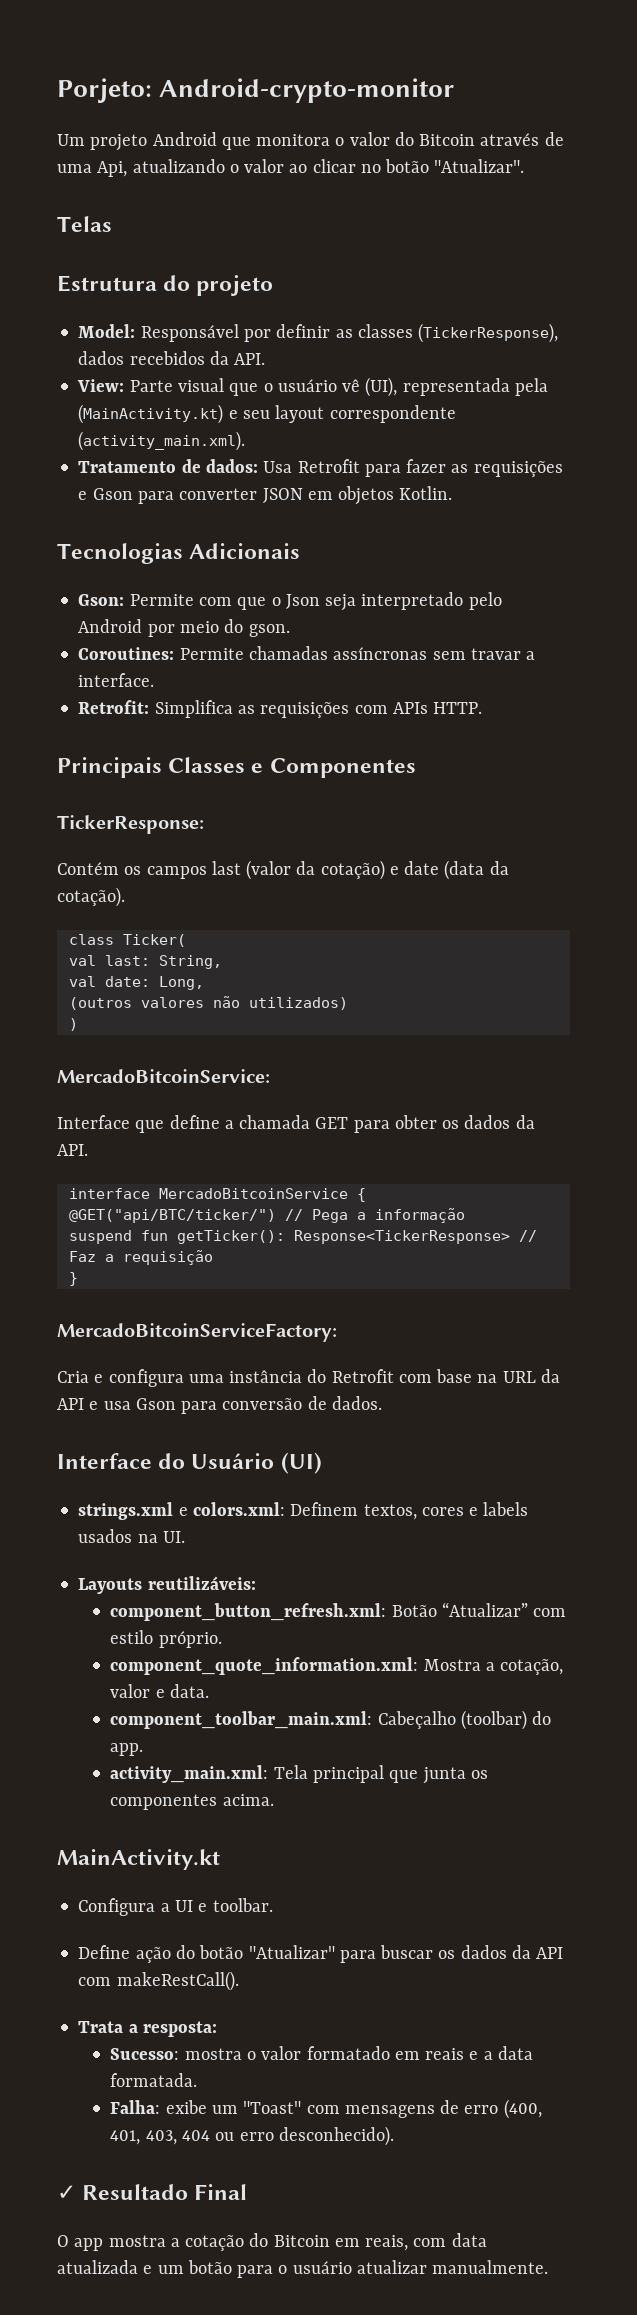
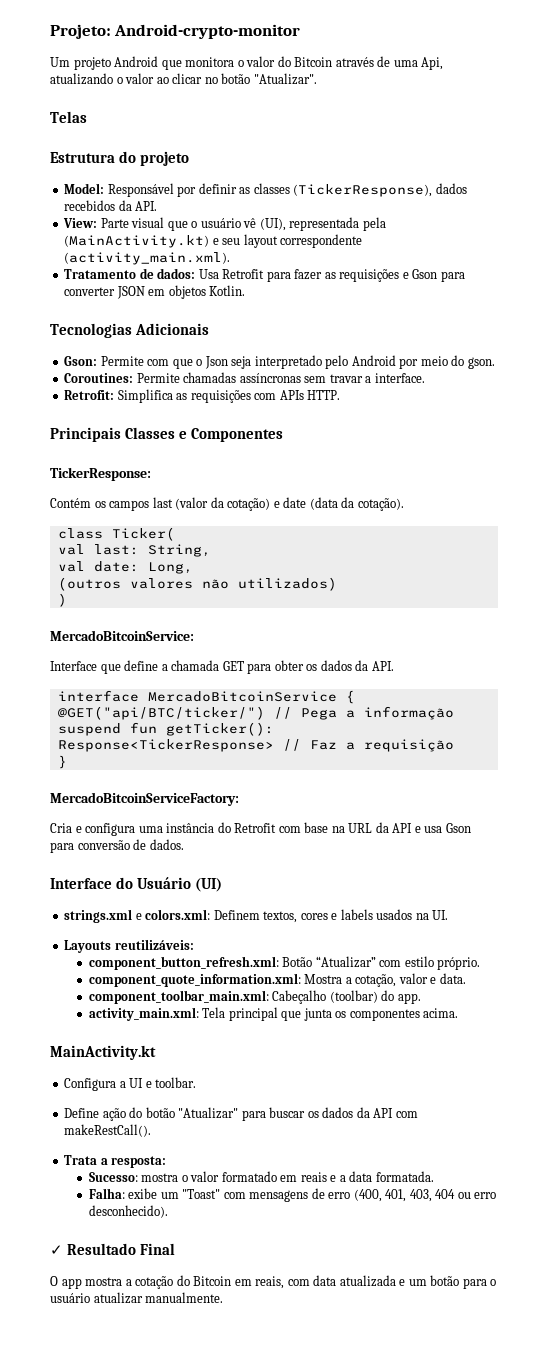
- Porjeto: Android-crypto-monitor
+ Projeto: Android-crypto-monitor

